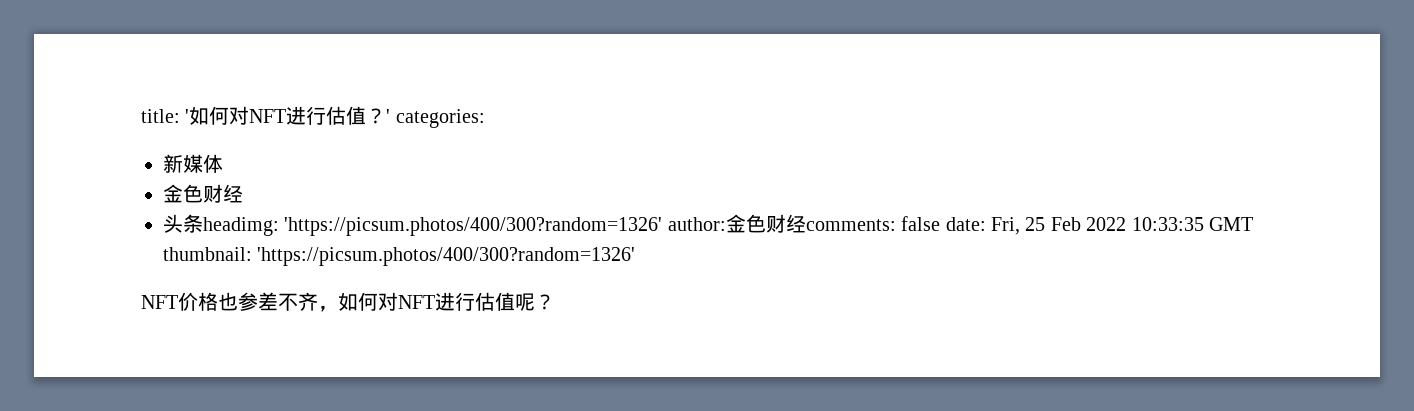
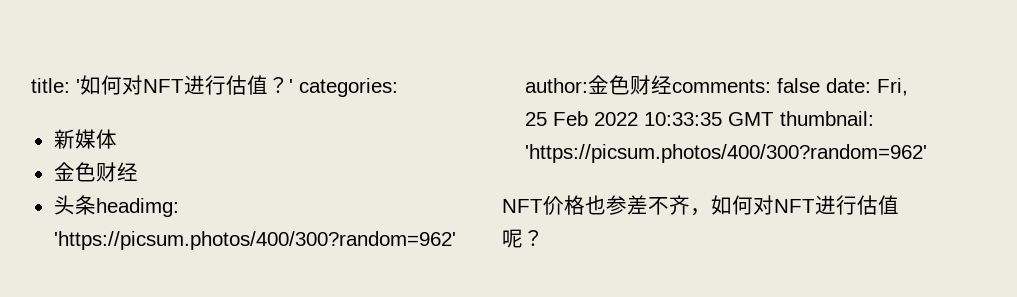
- 头条headimg: 'https://picsum.photos/400/300?random=1326' author:金色财经comments: false date: Fri, 25 Feb 2022 10:33:35 GMT thumbnail: 'https://picsum.photos/400/300?random=1326'
+ 头条headimg: 'https://picsum.photos/400/300?random=962' author:金色财经comments: false date: Fri, 25 Feb 2022 10:33:35 GMT thumbnail: 'https://picsum.photos/400/300?random=962'

